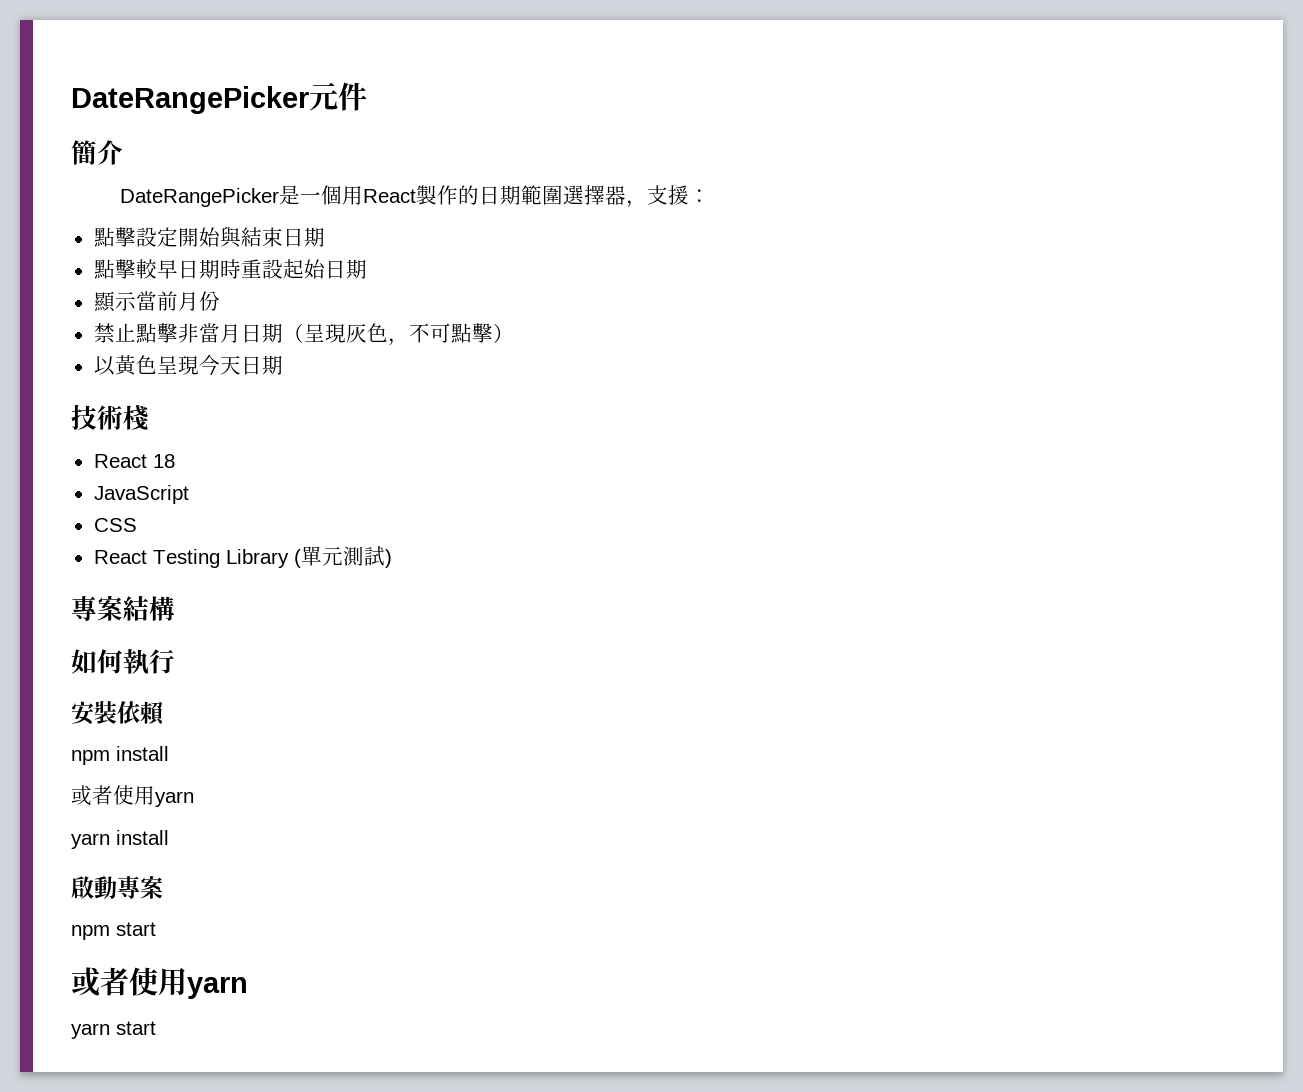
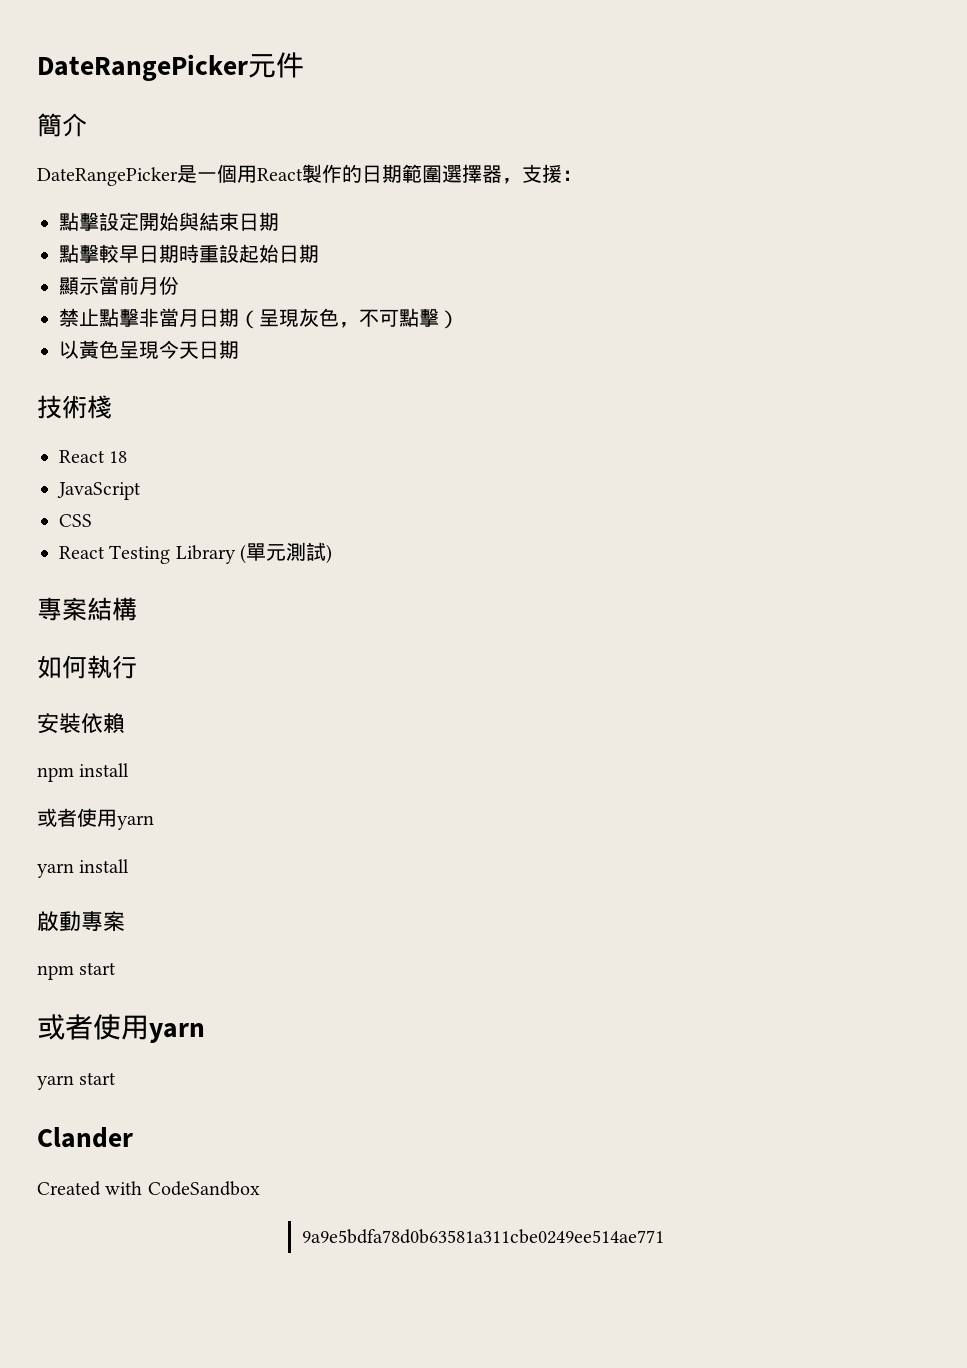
+ Clander
+ Created with CodeSandbox
+ 9a9e5bdfa78d0b63581a311cbe0249ee514ae771

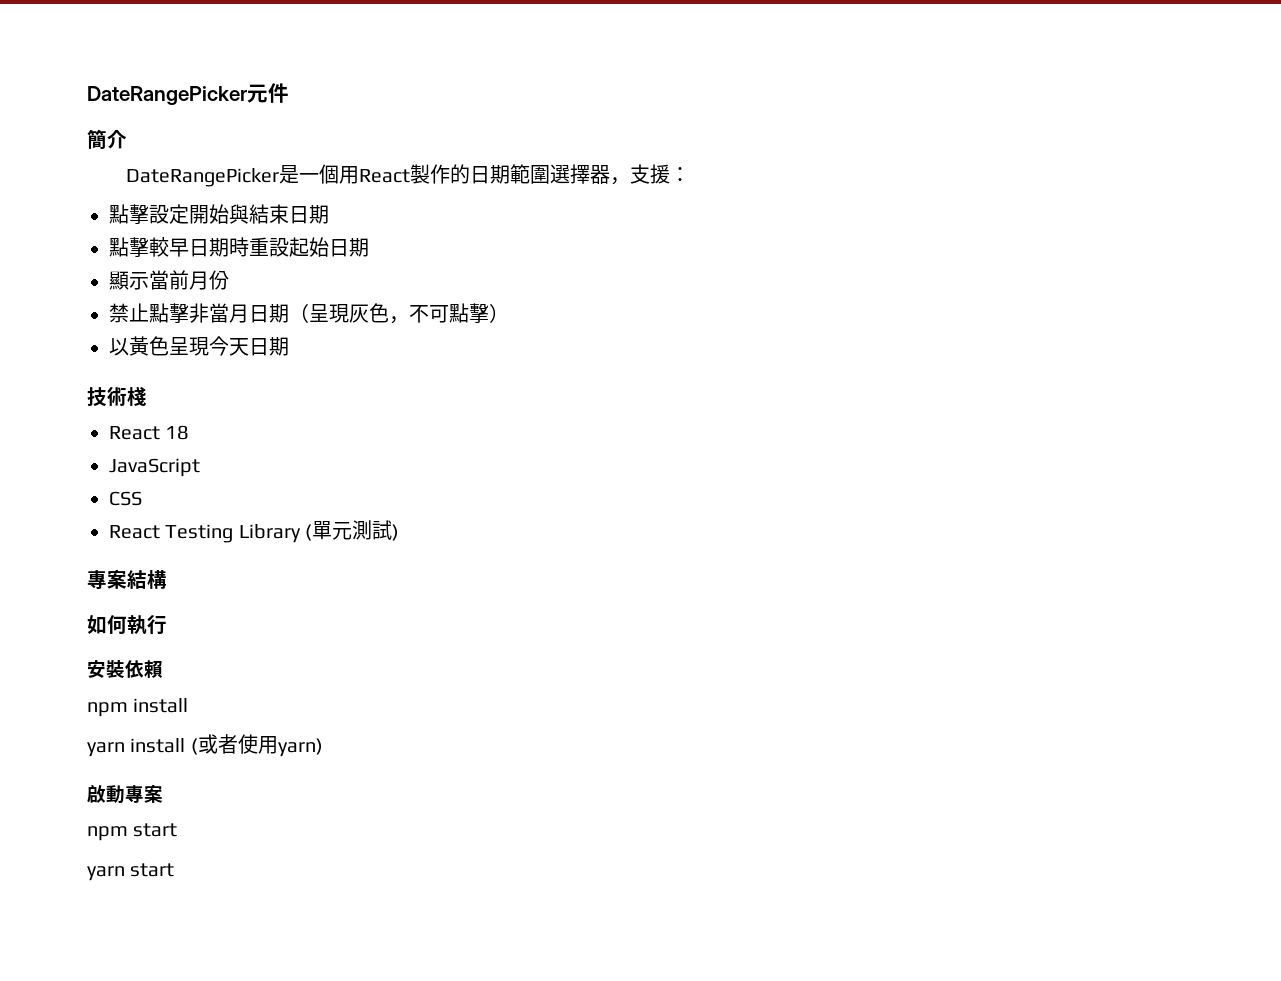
  npm install
- 或者使用yarn
- yarn install
+ yarn install (或者使用yarn)
  npm start
- 或者使用yarn
- Clander
- Created with CodeSandbox
- 9a9e5bdfa78d0b63581a311cbe0249ee514ae771

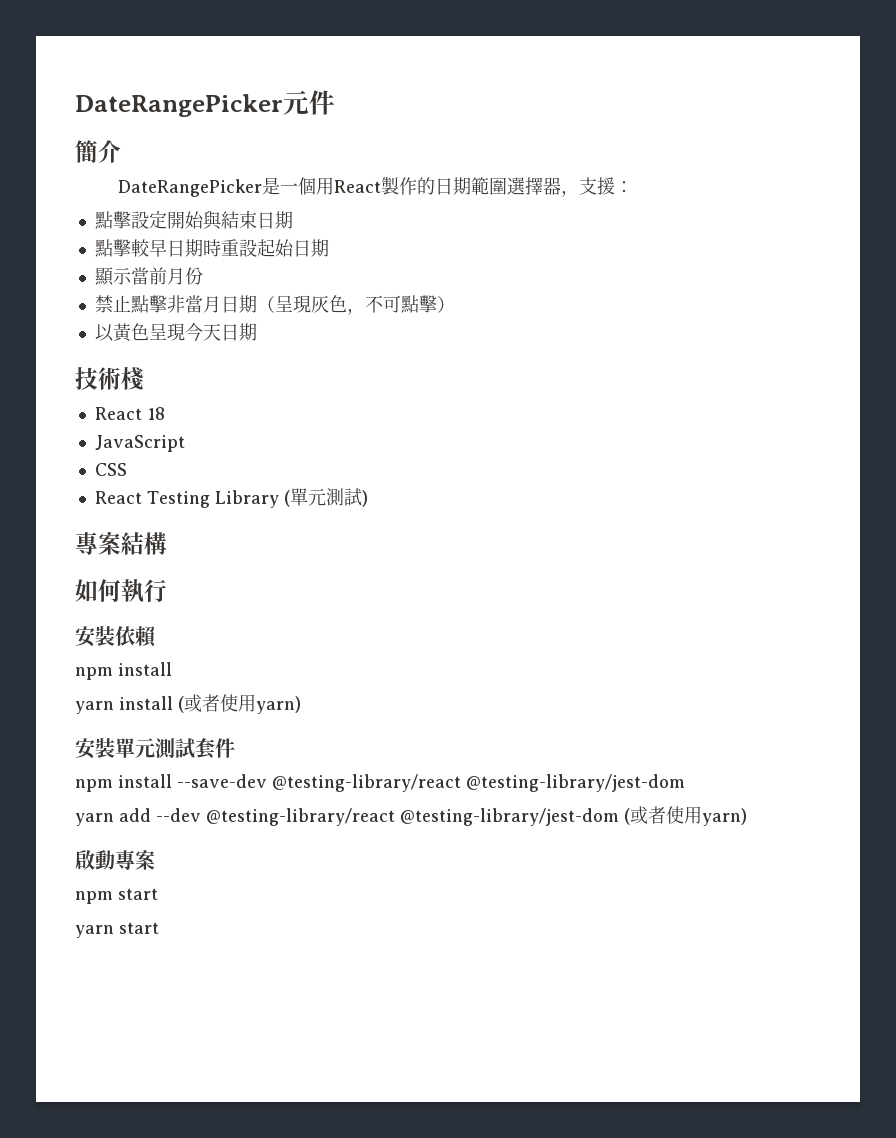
+ 安裝單元測試套件
+ npm install --save-dev @testing-library/react @testing-library/jest-dom
+ yarn add --dev @testing-library/react @testing-library/jest-dom (或者使用yarn)

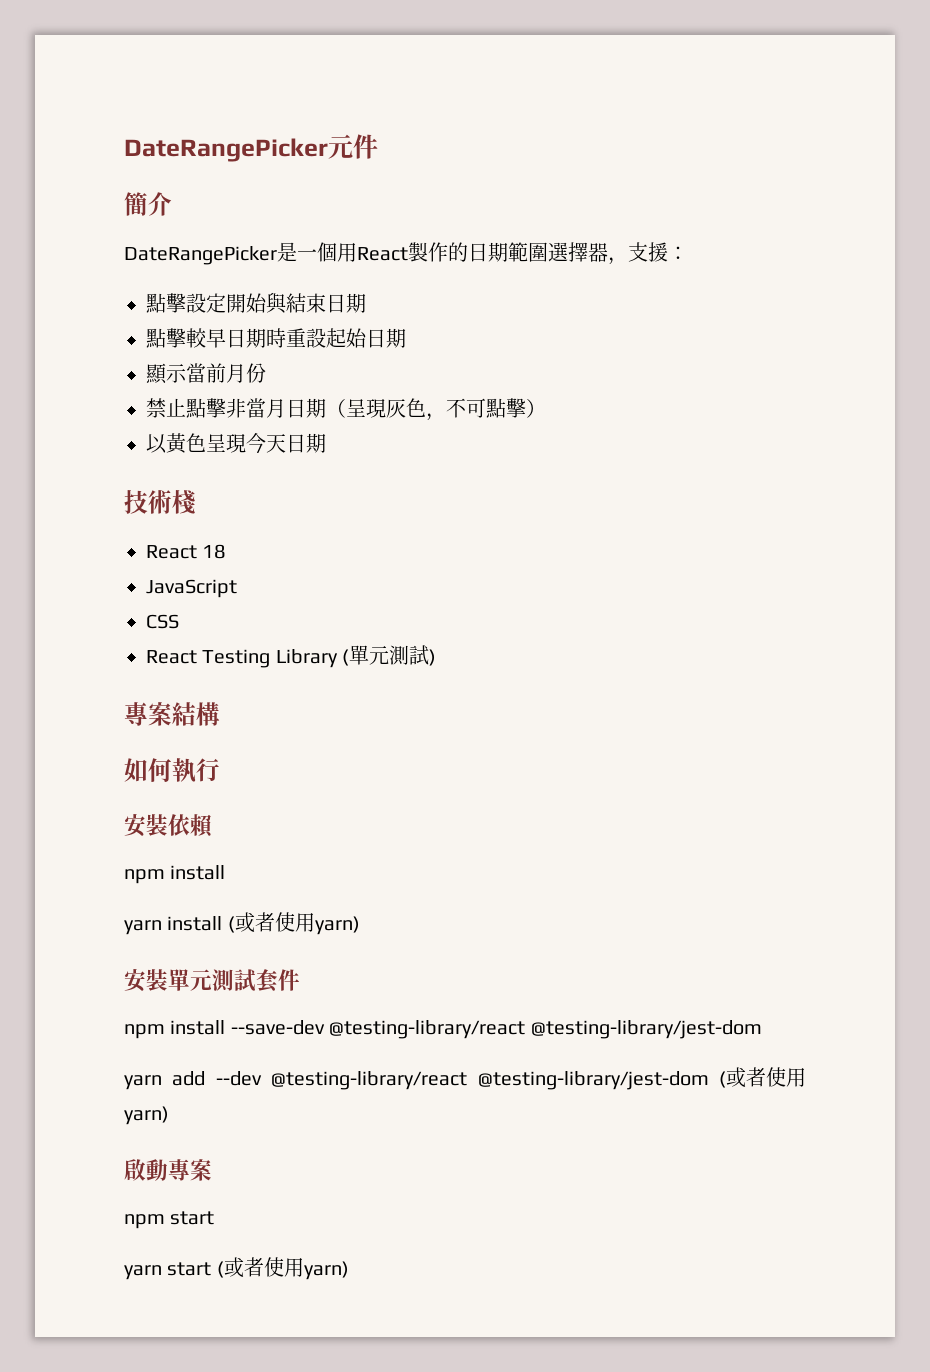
- yarn start
+ yarn start (或者使用yarn)

